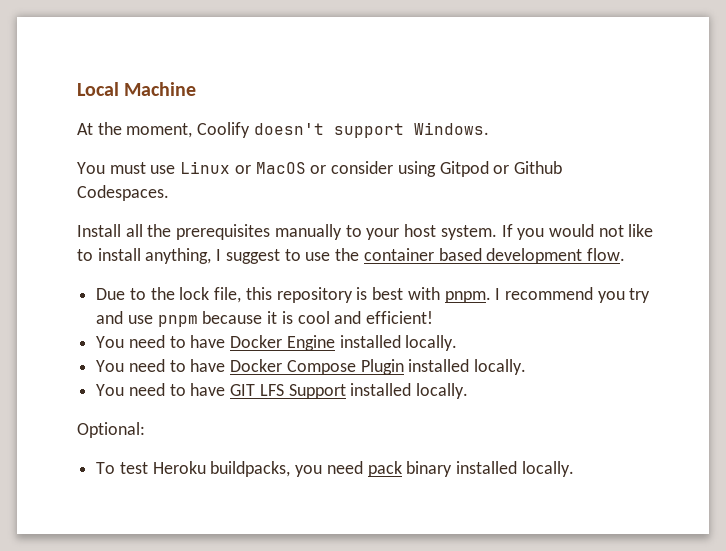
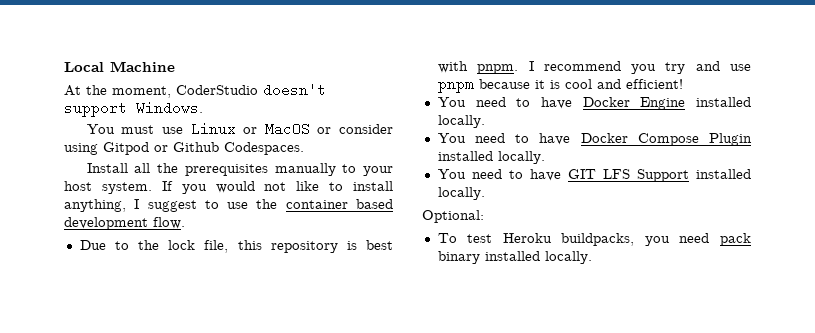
- At the moment, Coolify doesn't support Windows.
+ At the moment, CoderStudio doesn't support Windows.

